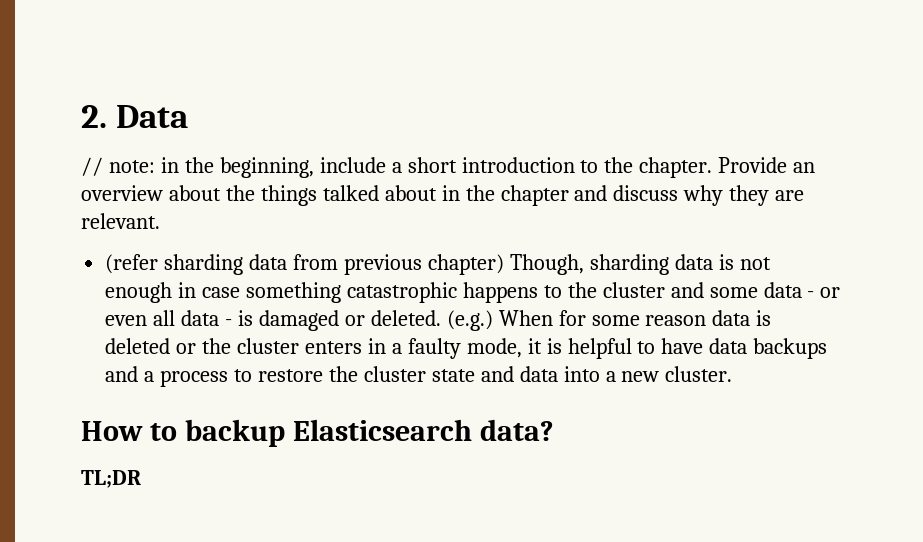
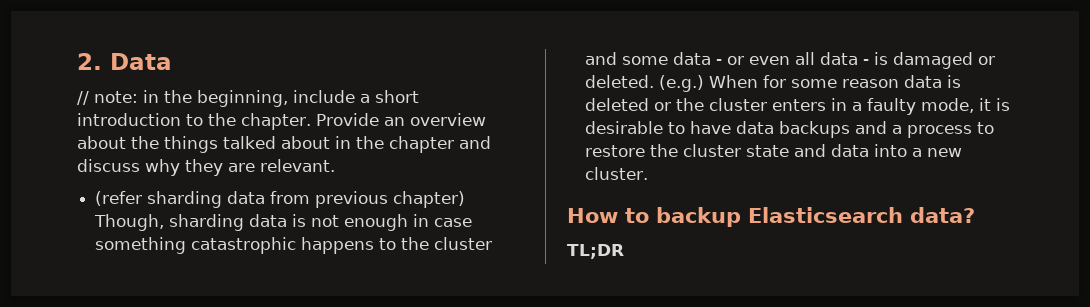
- (e.g.) When for some reason data is deleted or the cluster enters in a faulty mode, it is helpful to have data backups and a process to restore the cluster state and data into a new cluster.
+ (e.g.) When for some reason data is deleted or the cluster enters in a faulty mode, it is desirable to have data backups and a process to restore the cluster state and data into a new cluster.

